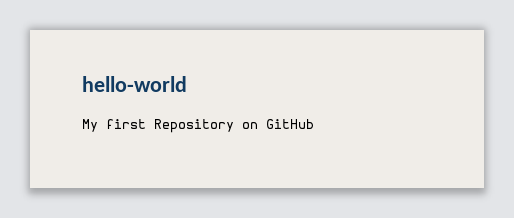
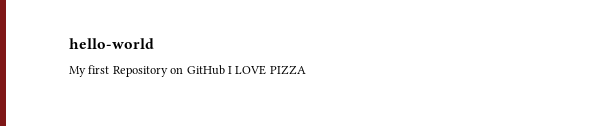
- My first Repository on GitHub
+ My first Repository on GitHub I LOVE PIZZA

